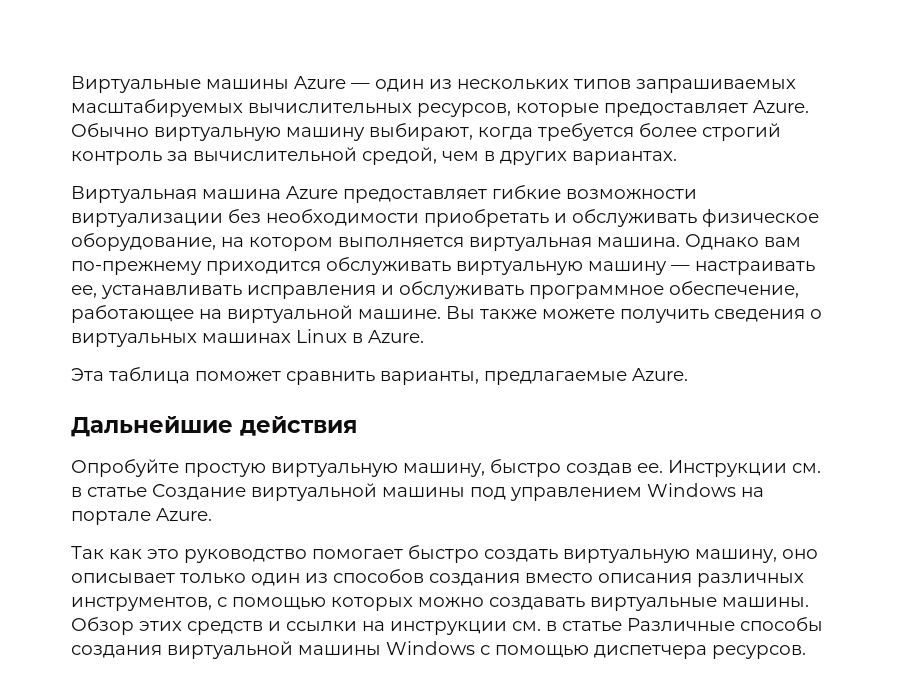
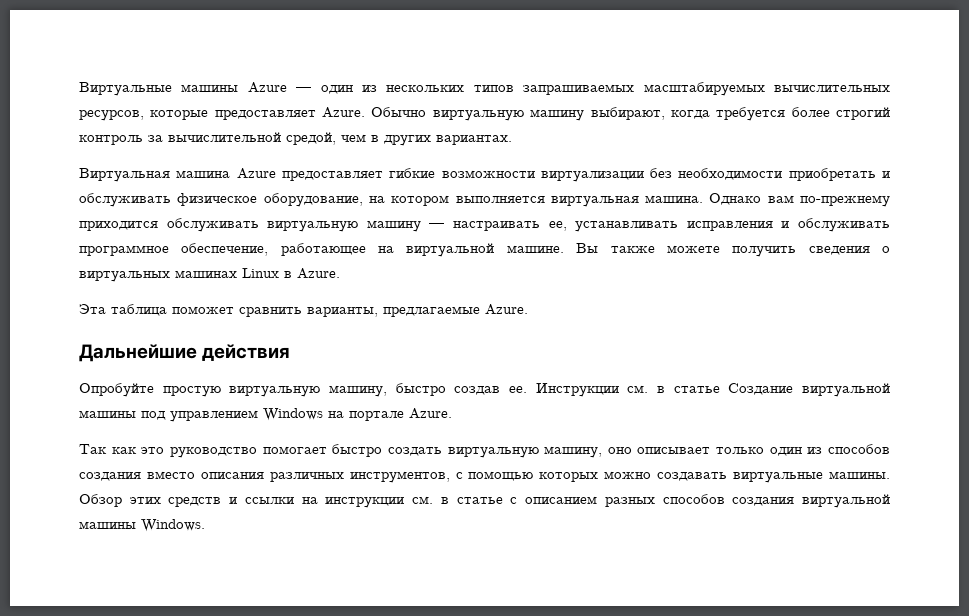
- Обзор этих средств и ссылки на инструкции см. в статье Различные способы создания виртуальной машины Windows с помощью диспетчера ресурсов.
+ Обзор этих средств и ссылки на инструкции см. в статье с описанием разных способов создания виртуальной машины Windows.

